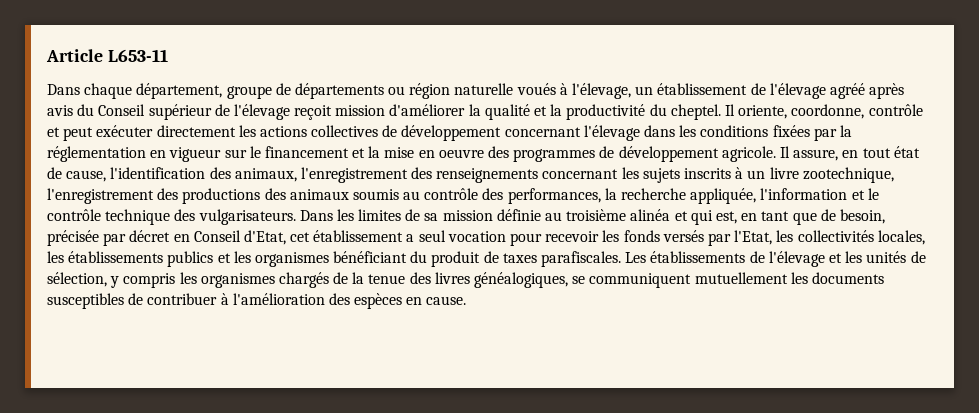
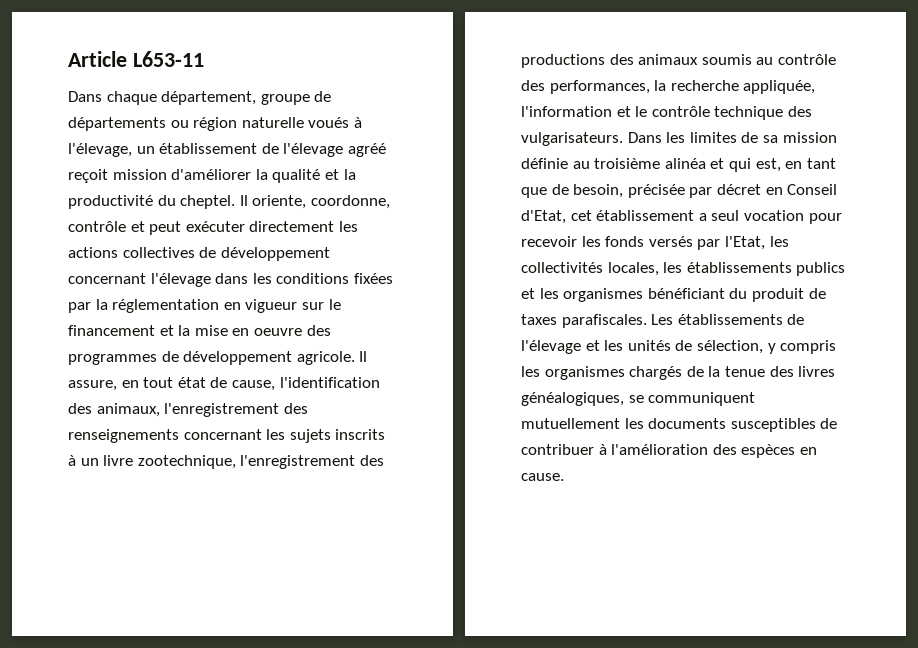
- Dans chaque département, groupe de départements ou région naturelle voués à l'élevage, un établissement de l'élevage agréé après avis du Conseil supérieur de l'élevage reçoit mission d'améliorer la qualité et la productivité du cheptel.
+ Dans chaque département, groupe de départements ou région naturelle voués à l'élevage, un établissement de l'élevage agréé reçoit mission d'améliorer la qualité et la productivité du cheptel.

